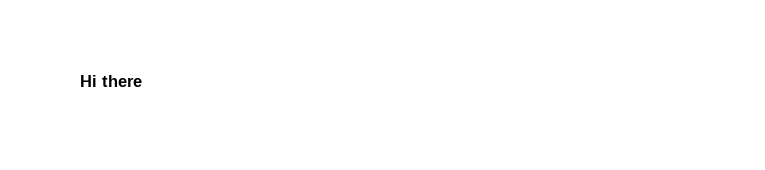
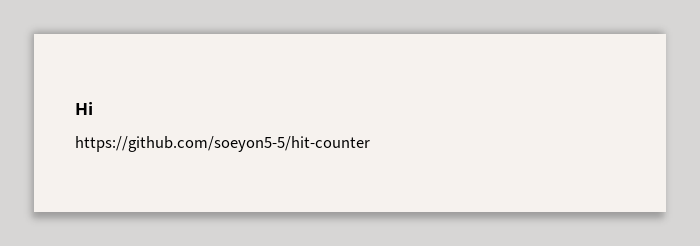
- Hi there
+ Hi
+ https://github.com/soeyon5-5/hit-counter

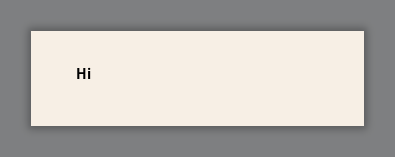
- https://github.com/soeyon5-5/hit-counter

